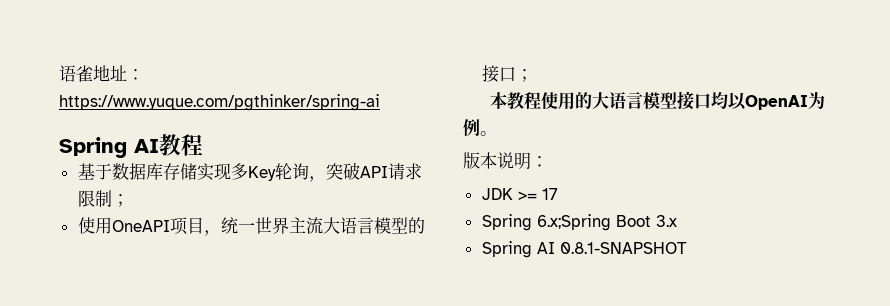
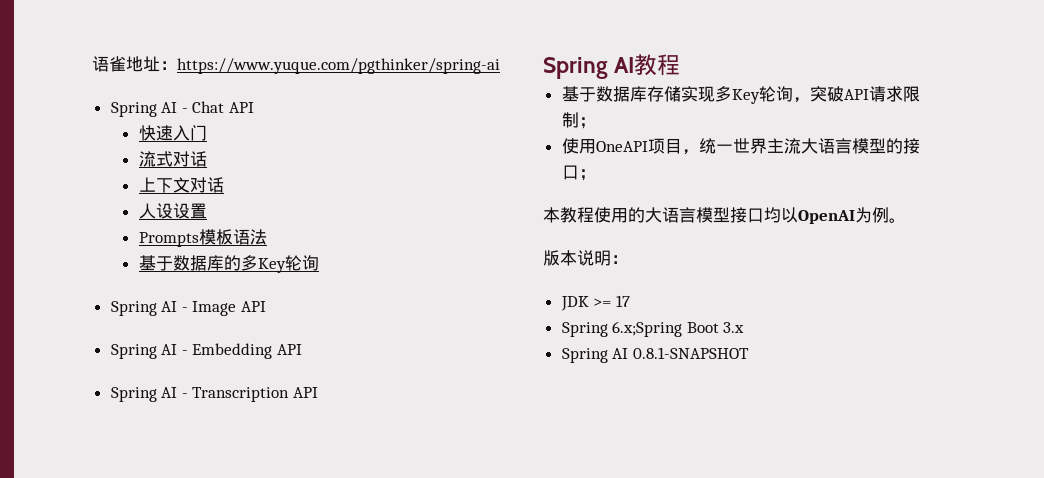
+ Spring AI - Chat API
+ 快速入门
+ 流式对话
+ 上下文对话
+ 人设设置
+ Prompts模板语法
+ 基于数据库的多Key轮询
+ Spring AI - Image API
+ Spring AI - Embedding API
+ Spring AI - Transcription API

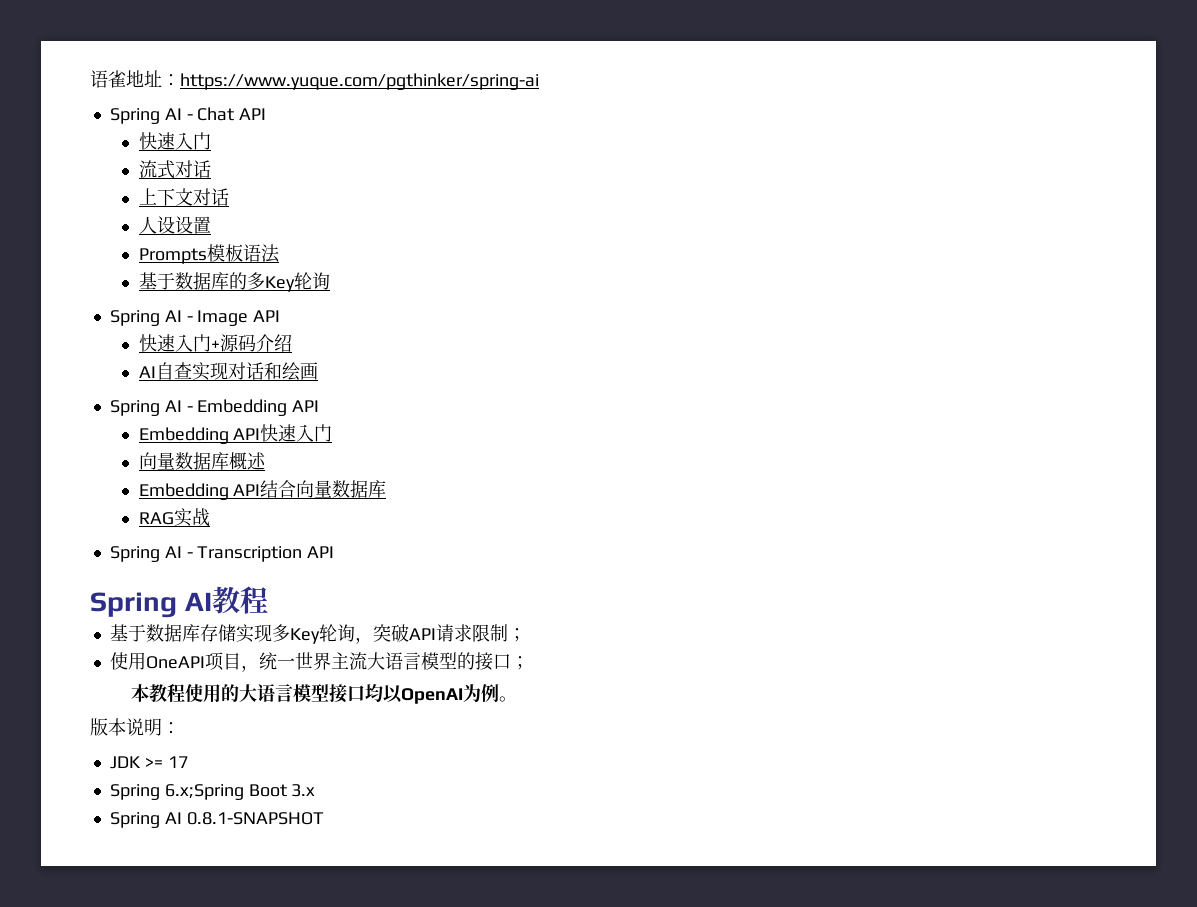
+ 快速入门+源码介绍
+ AI自查实现对话和绘画
+ Embedding API快速入门
+ 向量数据库概述
+ Embedding API结合向量数据库
+ RAG实战

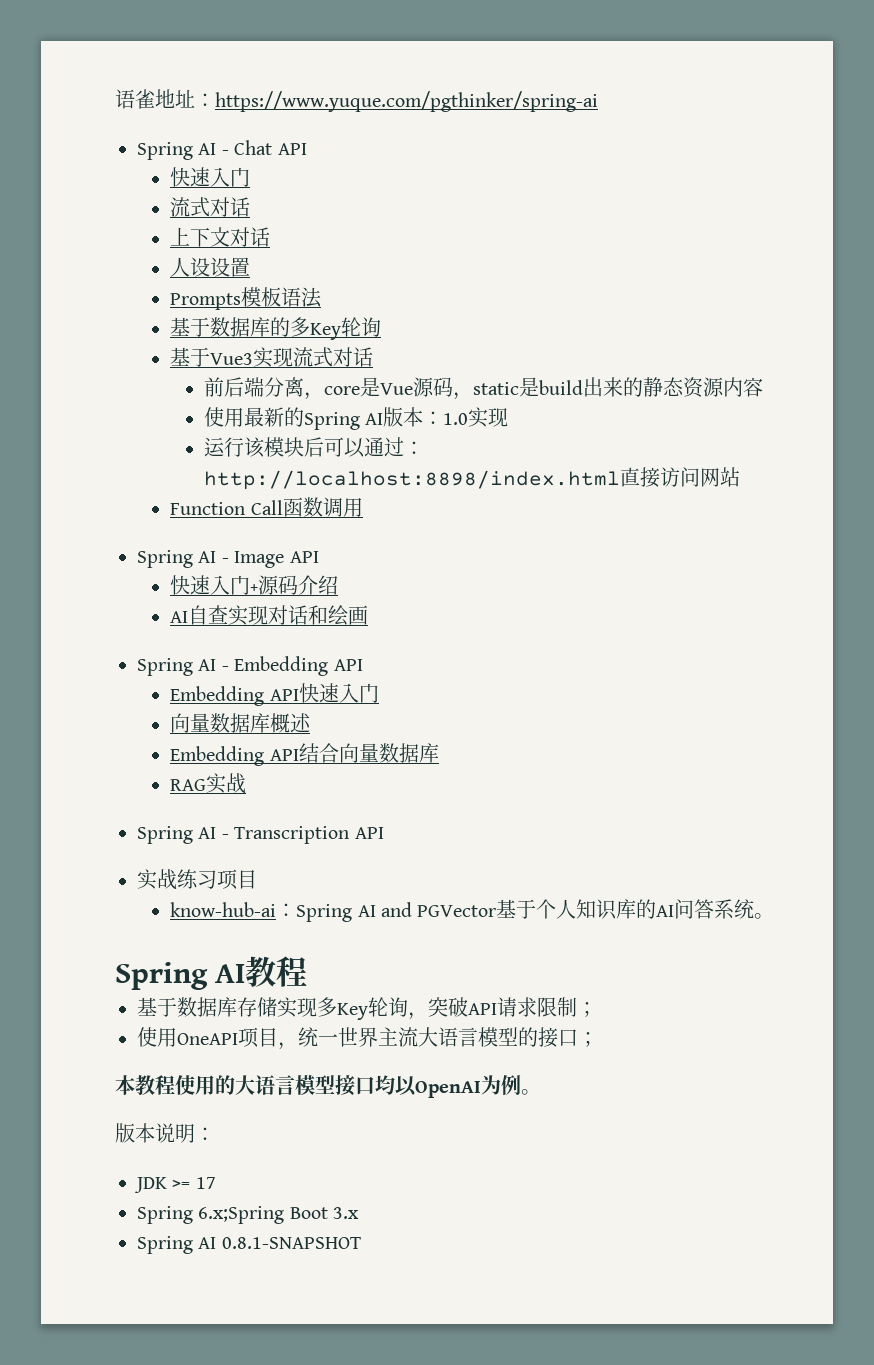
+ 基于Vue3实现流式对话
+ 前后端分离，core是Vue源码，static是build出来的静态资源内容
+ 使用最新的Spring AI版本：1.0实现
+ 运行该模块后可以通过：http://localhost:8898/index.html直接访问网站
+ Function Call函数调用
+ 实战练习项目
+ know-hub-ai：Spring AI and PGVector基于个人知识库的AI问答系统。

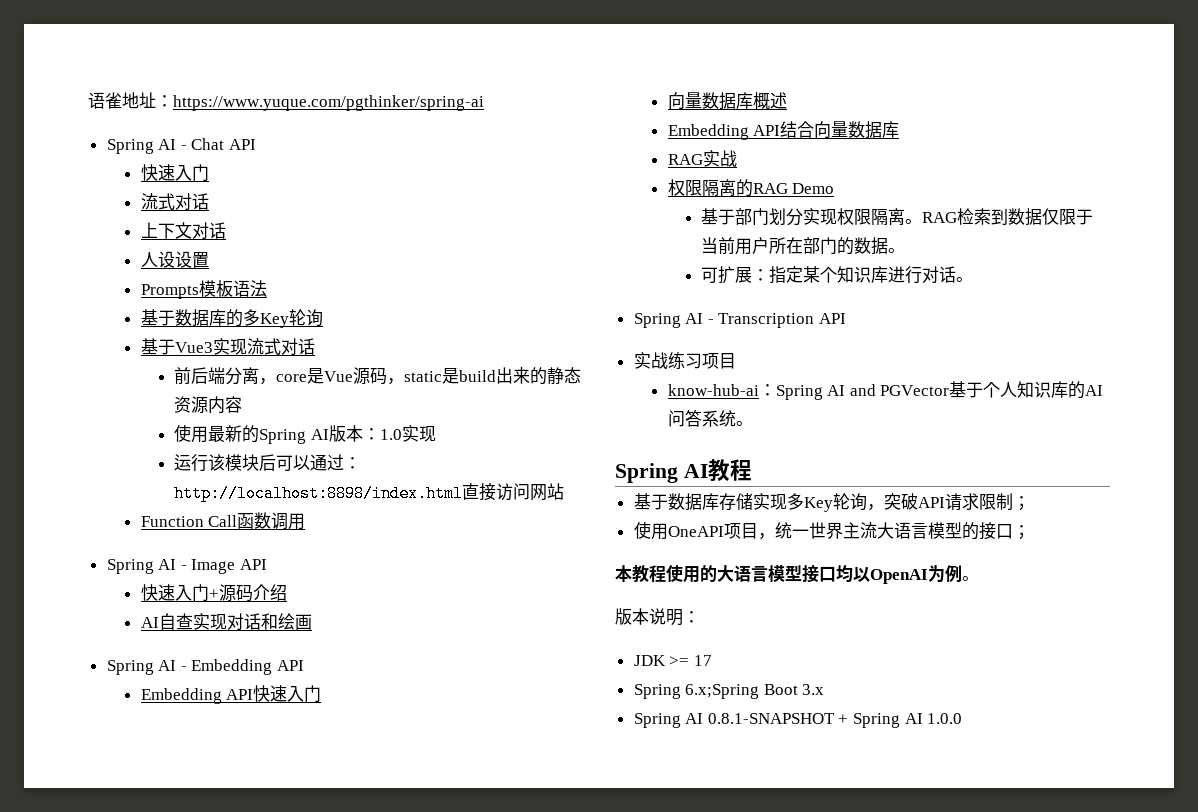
+ 权限隔离的RAG Demo
+ 基于部门划分实现权限隔离。RAG检索到数据仅限于当前用户所在部门的数据。
+ 可扩展：指定某个知识库进行对话。
- Spring AI 0.8.1-SNAPSHOT
+ Spring AI 0.8.1-SNAPSHOT + Spring AI 1.0.0

